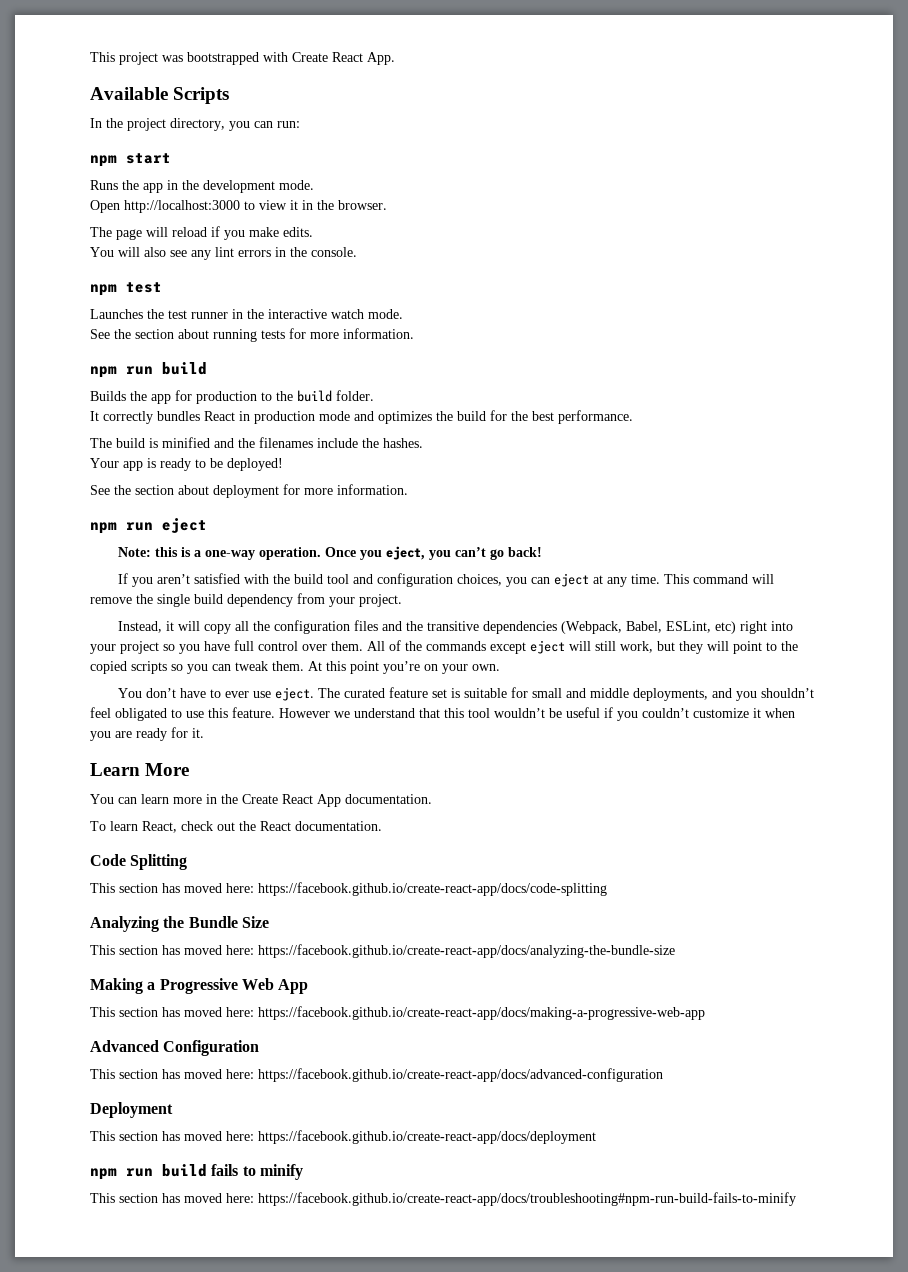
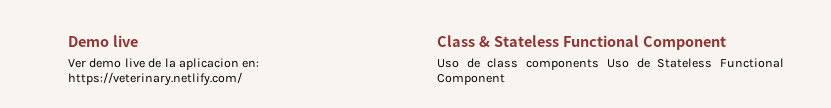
- This project was bootstrapped with Create React App.
- Available Scripts
- In the project directory, you can run:
- npm start
- Runs the app in the development mode.
- Open http://localhost:3000 to view it in the browser.
- The page will reload if you make edits.
- You will also see any lint errors in the console.
- npm test
- Launches the test runner in the interactive watch mode.
- See the section about running tests for more information.
- npm run build
- Builds the app for production to the build folder.
- It correctly bundles React in production mode and optimizes the build for the best performance.
- The build is minified and the filenames include the hashes.
- Your app is ready to be deployed!
- See the section about deployment for more information.
- npm run eject
- Note: this is a one-way operation. Once you eject, you can’t go back!
- If you aren’t satisfied with the build tool and configuration choices, you can eject at any time. This command will remove the single build dependency from your project.
- Instead, it will copy all the configuration files and the transitive dependencies (Webpack, Babel, ESLint, etc) right into your project so you have full control over them. All of the commands except eject will still work, but they will point to the copied scripts so you can tweak them. At this point you’re on your own.
- You don’t have to ever use eject. The curated feature set is suitable for small and middle deployments, and you shouldn’t feel obligated to use this feature. However we understand that this tool wouldn’t be useful if you couldn’t customize it when you are ready for it.
- Learn More
- You can learn more in the Create React App documentation.
- To learn React, check out the React documentation.
- Code Splitting
- This section has moved here: https://facebook.github.io/create-react-app/docs/code-splitting
- Analyzing the Bundle Size
- This section has moved here: https://facebook.github.io/create-react-app/docs/analyzing-the-bundle-size
- Making a Progressive Web App
- This section has moved here: https://facebook.github.io/create-react-app/docs/making-a-progressive-web-app
- Advanced Configuration
- This section has moved here: https://facebook.github.io/create-react-app/docs/advanced-configuration
- Deployment
- This section has moved here: https://facebook.github.io/create-react-app/docs/deployment
- npm run build fails to minify
- This section has moved here: https://facebook.github.io/create-react-app/docs/troubleshooting#npm-run-build-fails-to-minify
+ Demo live
+ Ver demo live de la aplicacion en: https://veterinary.netlify.com/
+ Class & Stateless Functional Component
+ Uso de class components Uso de Stateless Functional Component

